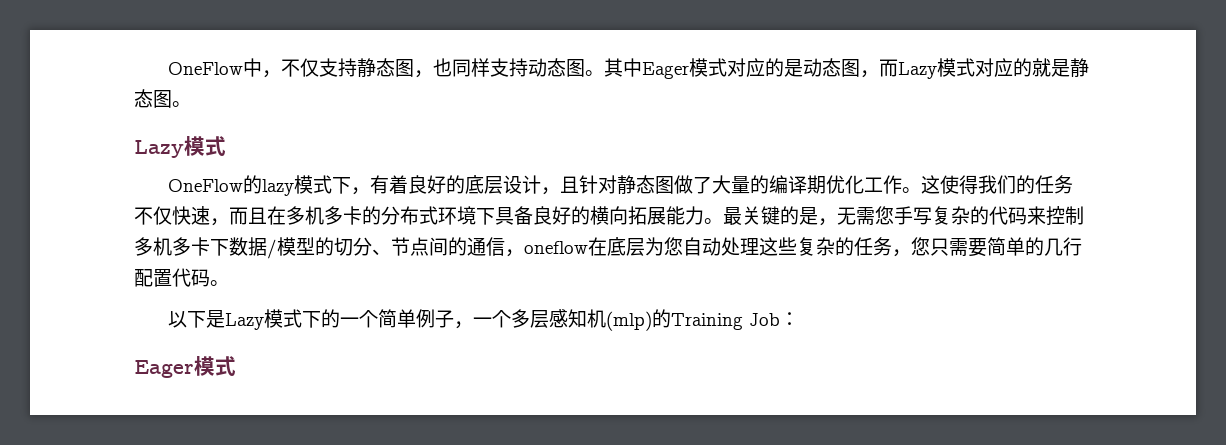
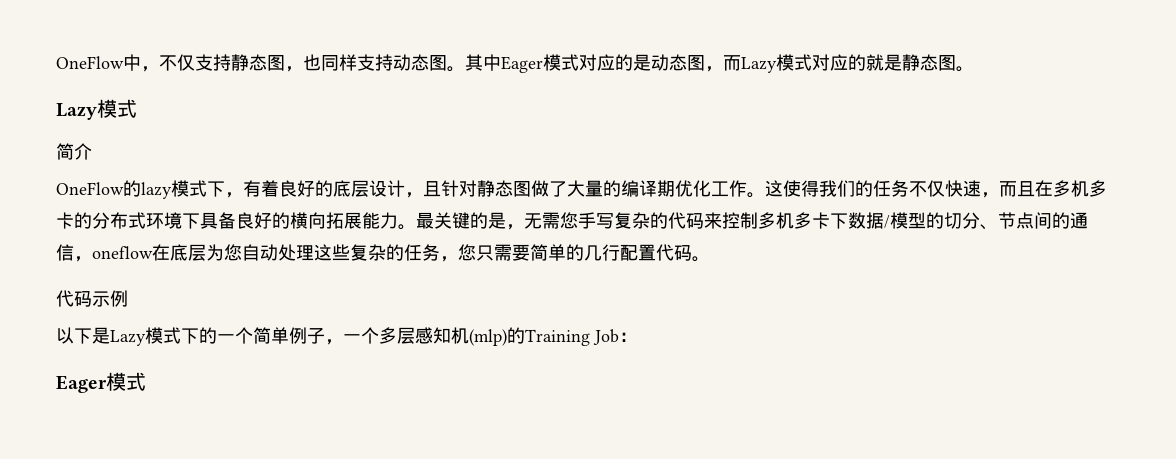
+ 简介
+ 代码示例

